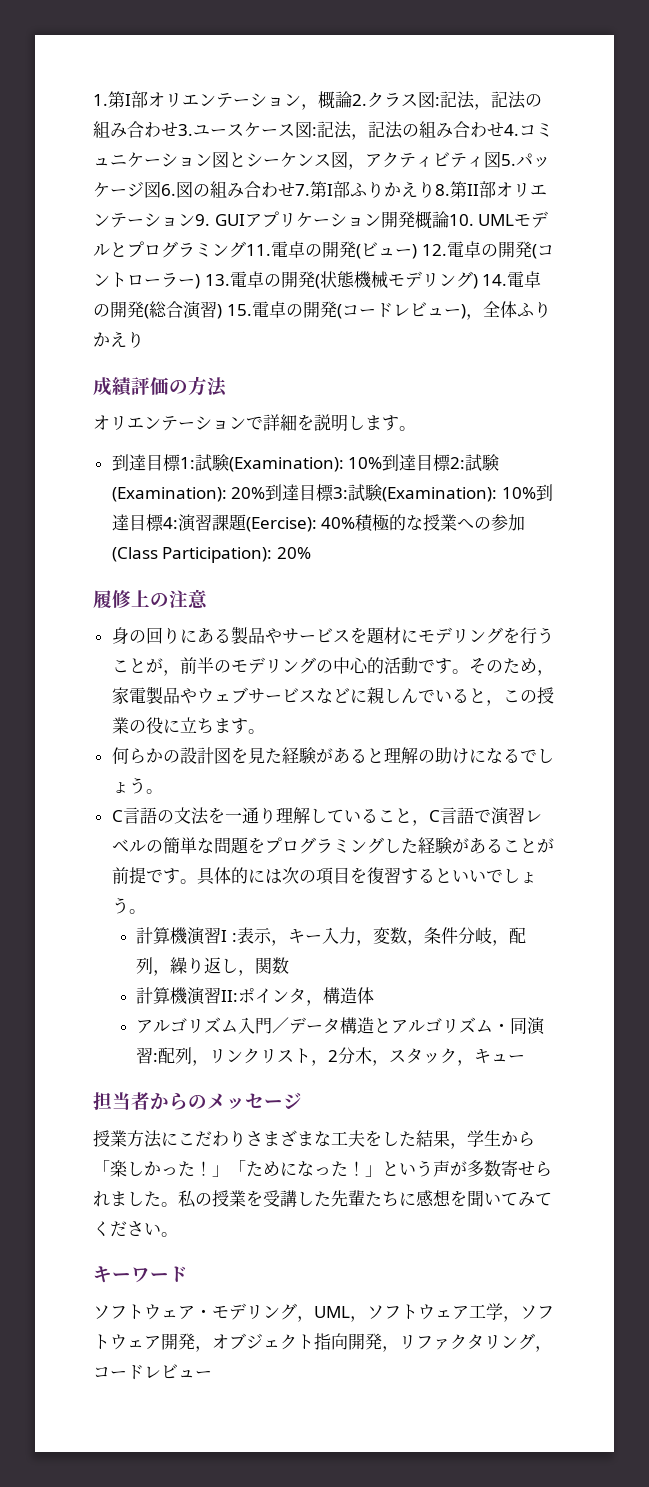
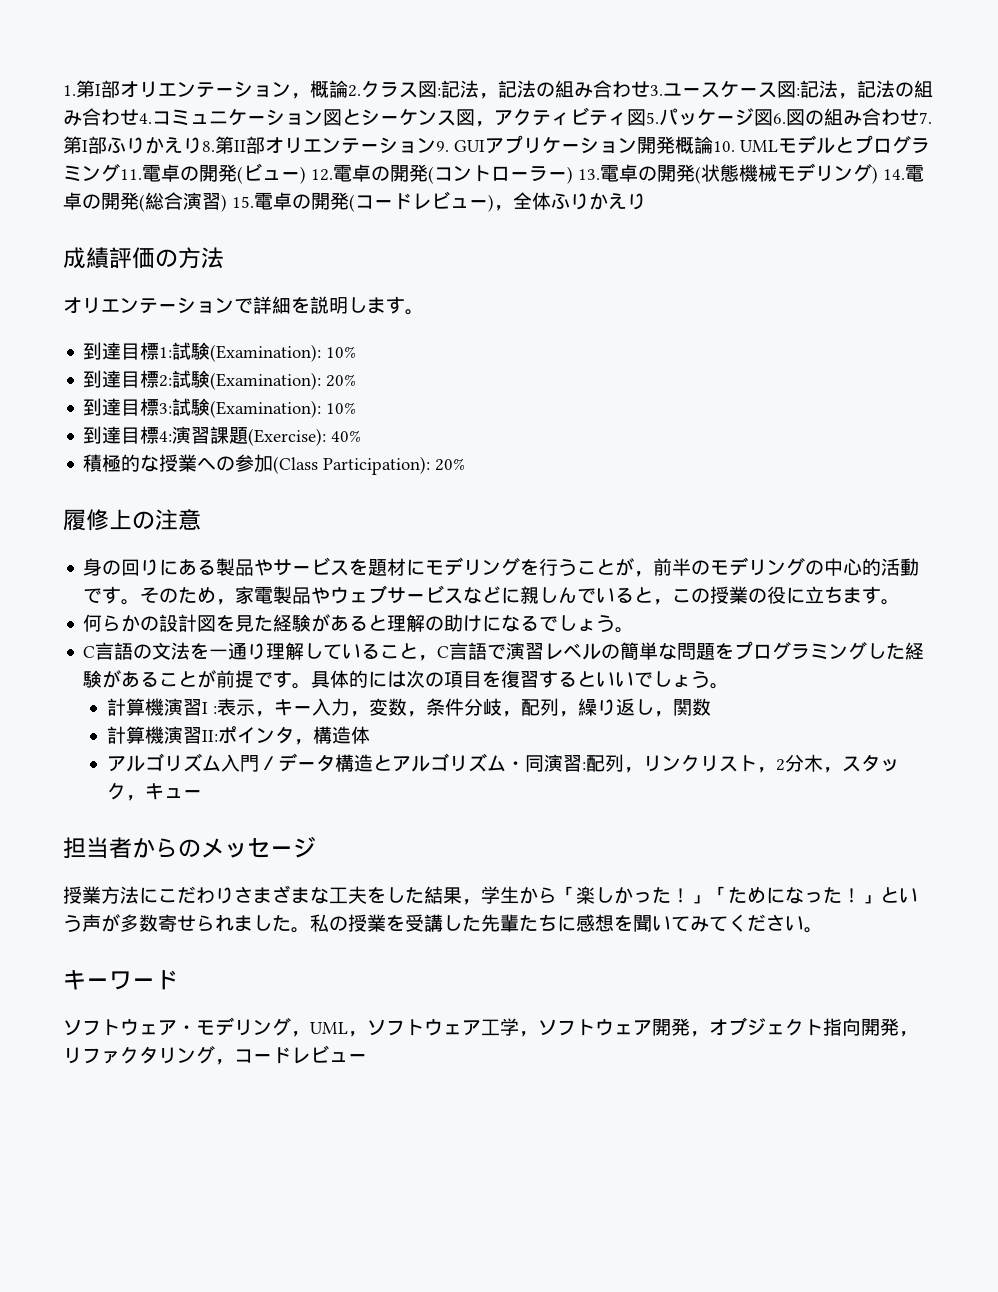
- 到達目標1:試験(Examination): 10%到達目標2:試験(Examination): 20%到達目標3:試験(Examination): 10%到達目標4:演習課題(Eercise): 40%積極的な授業への参加(Class Participation): 20%
+ 到達目標1:試験(Examination): 10%
+ 到達目標2:試験(Examination): 20%
+ 到達目標3:試験(Examination): 10%
+ 到達目標4:演習課題(Exercise): 40%
+ 積極的な授業への参加(Class Participation): 20%

